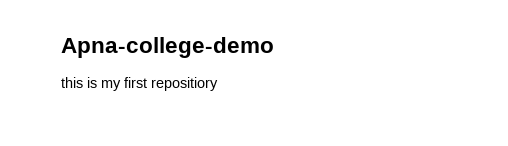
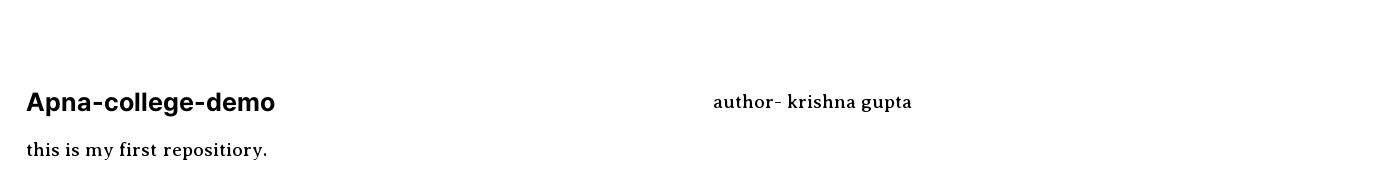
- this is my first repositiory
+ this is my first repositiory.
+ author- krishna gupta

